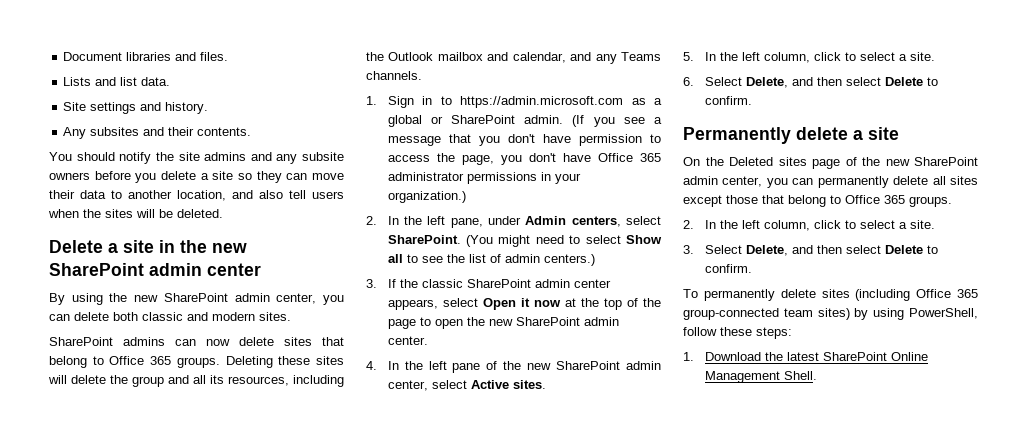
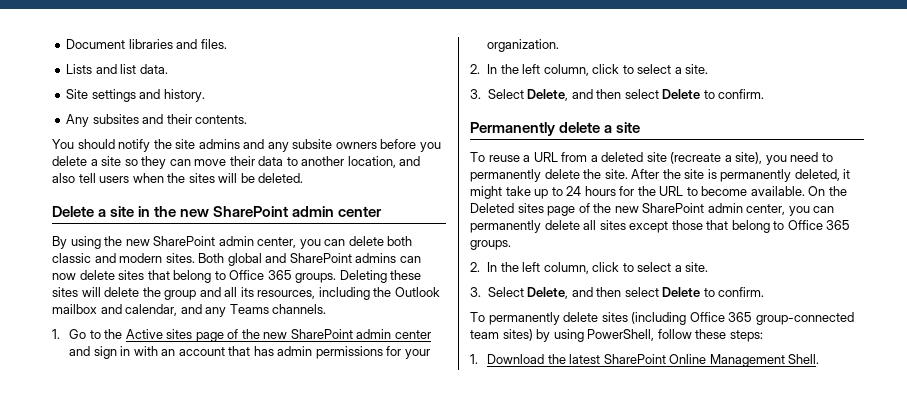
- By using the new SharePoint admin center, you can delete both classic and modern sites.
- SharePoint admins can now delete sites that belong to Office 365 groups.
+ By using the new SharePoint admin center, you can delete both classic and modern sites. Both global and SharePoint admins can now delete sites that belong to Office 365 groups.
- 1. Sign in to https://admin.microsoft.com as a global or SharePoint admin. (If you see a message that you don't have permission to access the page, you don't have Office 365 administrator permissions in your organization.)
- 2. In the left pane, under Admin centers, select SharePoint. (You might need to select Show all to see the list of admin centers.)
- 3. If the classic SharePoint admin center appears, select Open it now at the top of the page to open the new SharePoint admin center.
- 4. In the left pane of the new SharePoint admin center, select Active sites.
- 5. In the left column, click to select a site.
- 6. Select Delete, and then select Delete to confirm.
+ 1. Go to the Active sites page of the new SharePoint admin center and sign in with an account that has admin permissions for your organization.
+ 2. In the left column, click to select a site.
+ 3. Select Delete, and then select Delete to confirm.
+ To reuse a URL from a deleted site (recreate a site), you need to permanently delete the site. After the site is permanently deleted, it might take up to 24 hours for the URL to become available.

